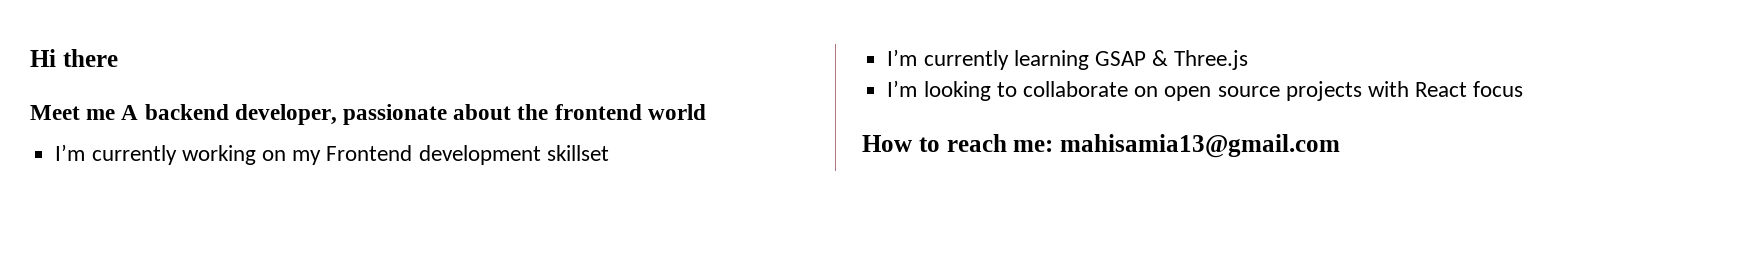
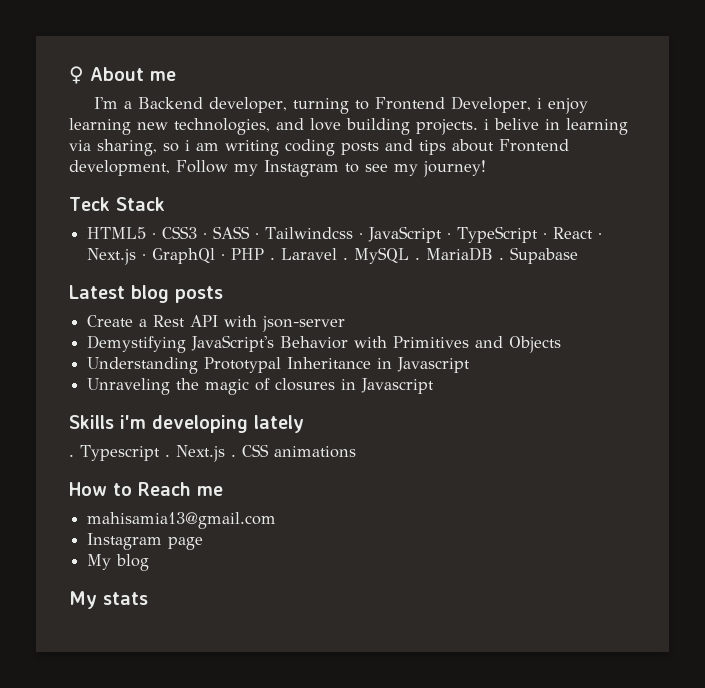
- Hi there
- Meet me A backend developer, passionate about the frontend world
- I’m currently working on my Frontend development skillset
- I’m currently learning GSAP & Three.js
- I’m looking to collaborate on open source projects with React focus
+ ♀ About me
+ I'm a Backend developer, turning to Frontend Developer, i enjoy learning new technologies, and love building projects. i belive in learning via sharing, so i am writing coding posts and tips about Frontend development, Follow my Instagram to see my journey!
+ Teck Stack
+ HTML5 · CSS3 · SASS · Tailwindcss · JavaScript · TypeScript · React · Next.js · GraphQl · PHP . Laravel . MySQL . MariaDB . Supabase
+ Latest blog posts
+ Create a Rest API with json-server
+ Demystifying JavaScript's Behavior with Primitives and Objects
+ Understanding Prototypal Inheritance in Javascript
+ Unraveling the magic of closures in Javascript
+ Skills i'm developing lately
+ . Typescript . Next.js . CSS animations
- How to reach me: mahisamia13@gmail.com
+ How to Reach me
+ mahisamia13@gmail.com
+ Instagram page
+ My blog
+ My stats

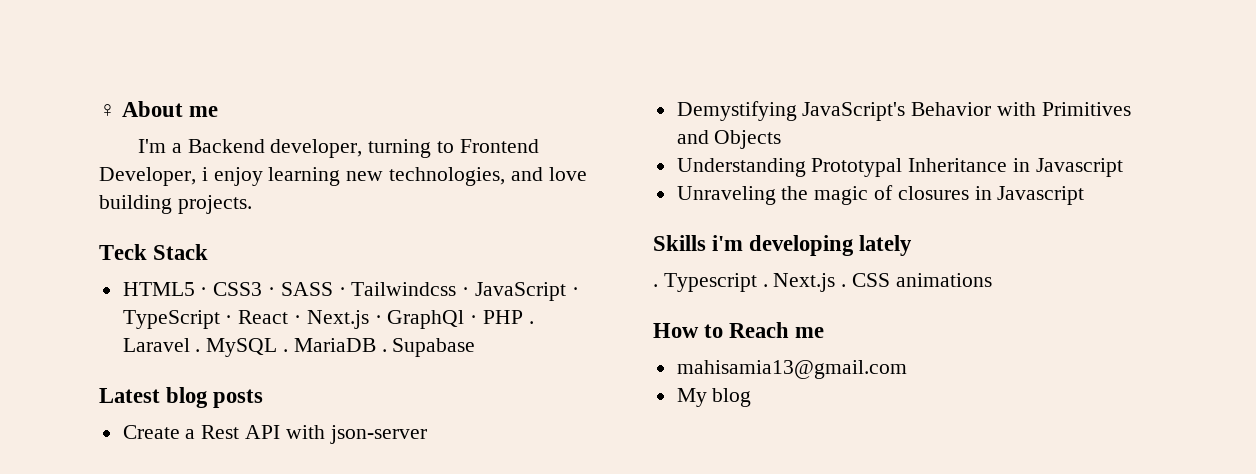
- I'm a Backend developer, turning to Frontend Developer, i enjoy learning new technologies, and love building projects. i belive in learning via sharing, so i am writing coding posts and tips about Frontend development, Follow my Instagram to see my journey!
+ I'm a Backend developer, turning to Frontend Developer, i enjoy learning new technologies, and love building projects.
- Instagram page
- My stats

